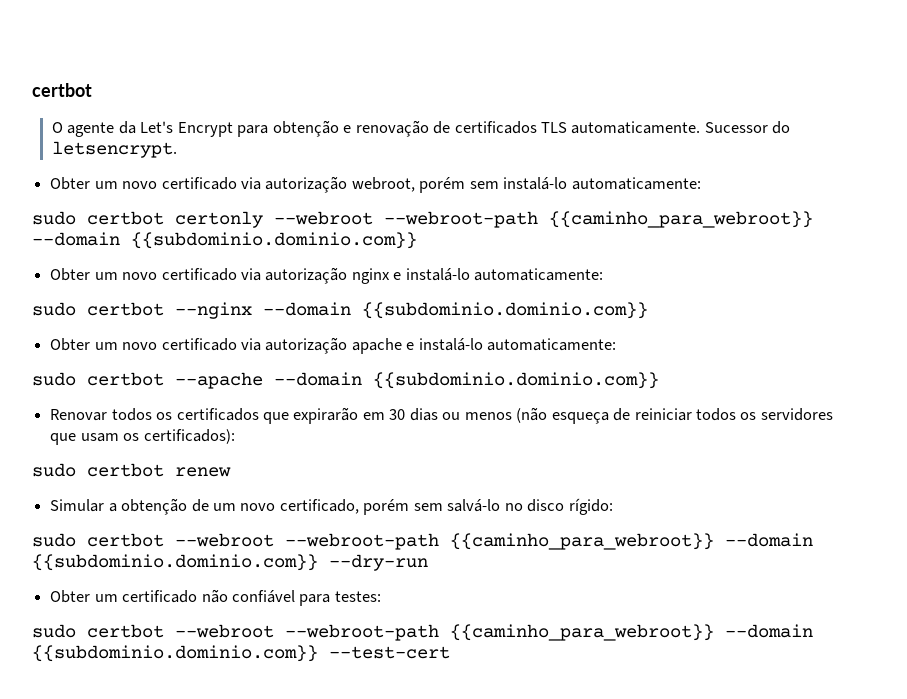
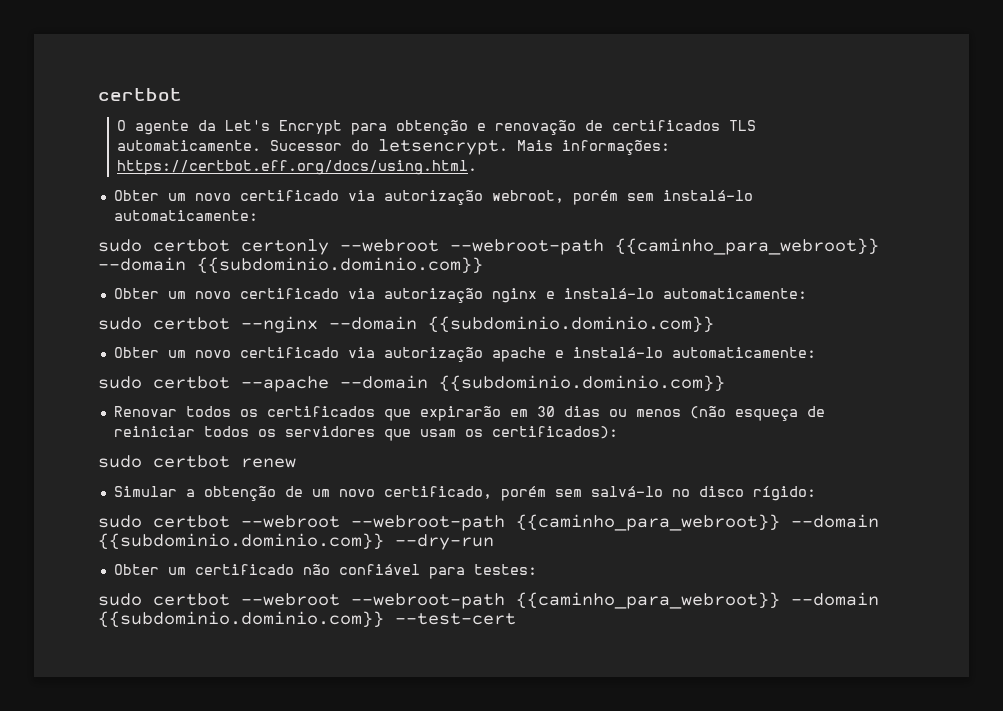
+ Mais informações: https://certbot.eff.org/docs/using.html.

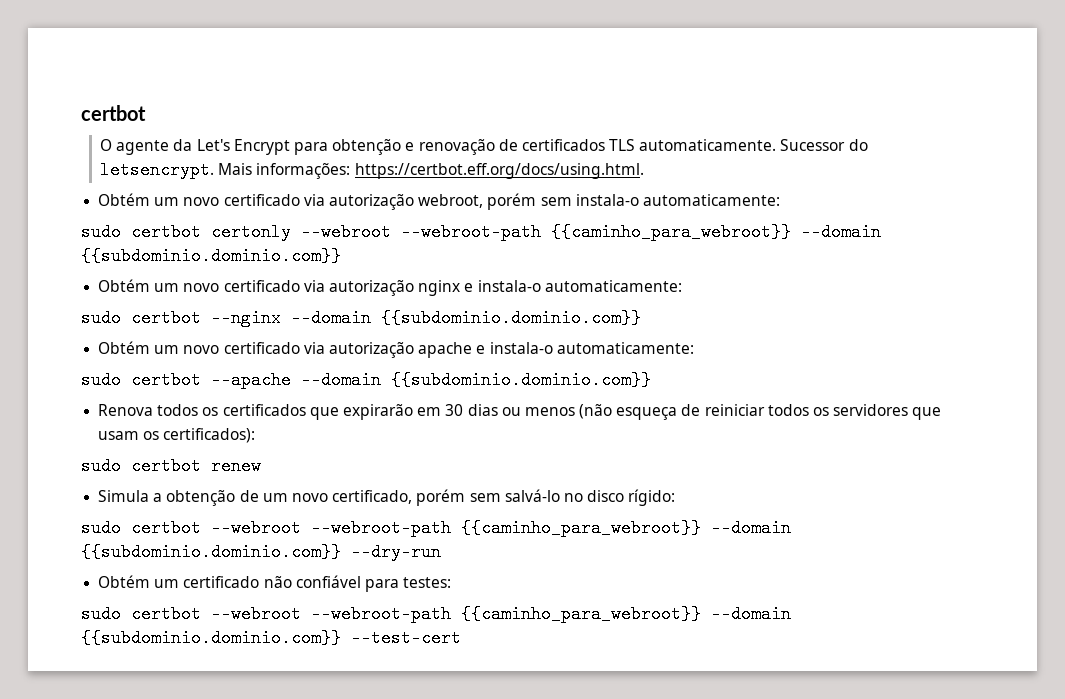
- Obter um novo certificado via autorização webroot, porém sem instalá-lo automaticamente:
+ Obtém um novo certificado via autorização webroot, porém sem instala-o automaticamente:
- Obter um novo certificado via autorização nginx e instalá-lo automaticamente:
+ Obtém um novo certificado via autorização nginx e instala-o automaticamente:
- Obter um novo certificado via autorização apache e instalá-lo automaticamente:
+ Obtém um novo certificado via autorização apache e instala-o automaticamente:
- Renovar todos os certificados que expirarão em 30 dias ou menos (não esqueça de reiniciar todos os servidores que usam os certificados):
+ Renova todos os certificados que expirarão em 30 dias ou menos (não esqueça de reiniciar todos os servidores que usam os certificados):
- Simular a obtenção de um novo certificado, porém sem salvá-lo no disco rígido:
+ Simula a obtenção de um novo certificado, porém sem salvá-lo no disco rígido:
- Obter um certificado não confiável para testes:
+ Obtém um certificado não confiável para testes:

